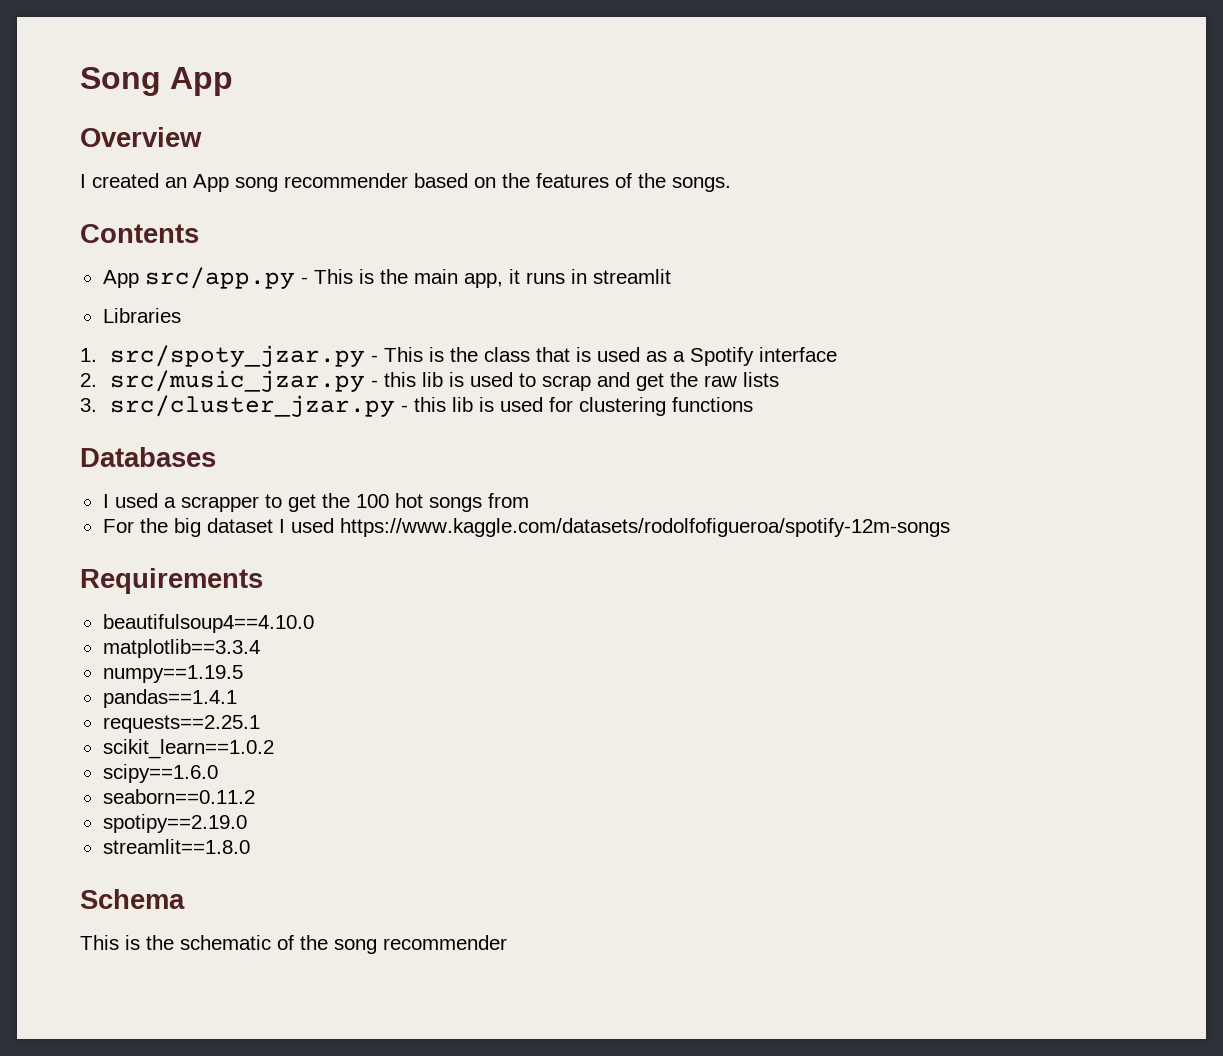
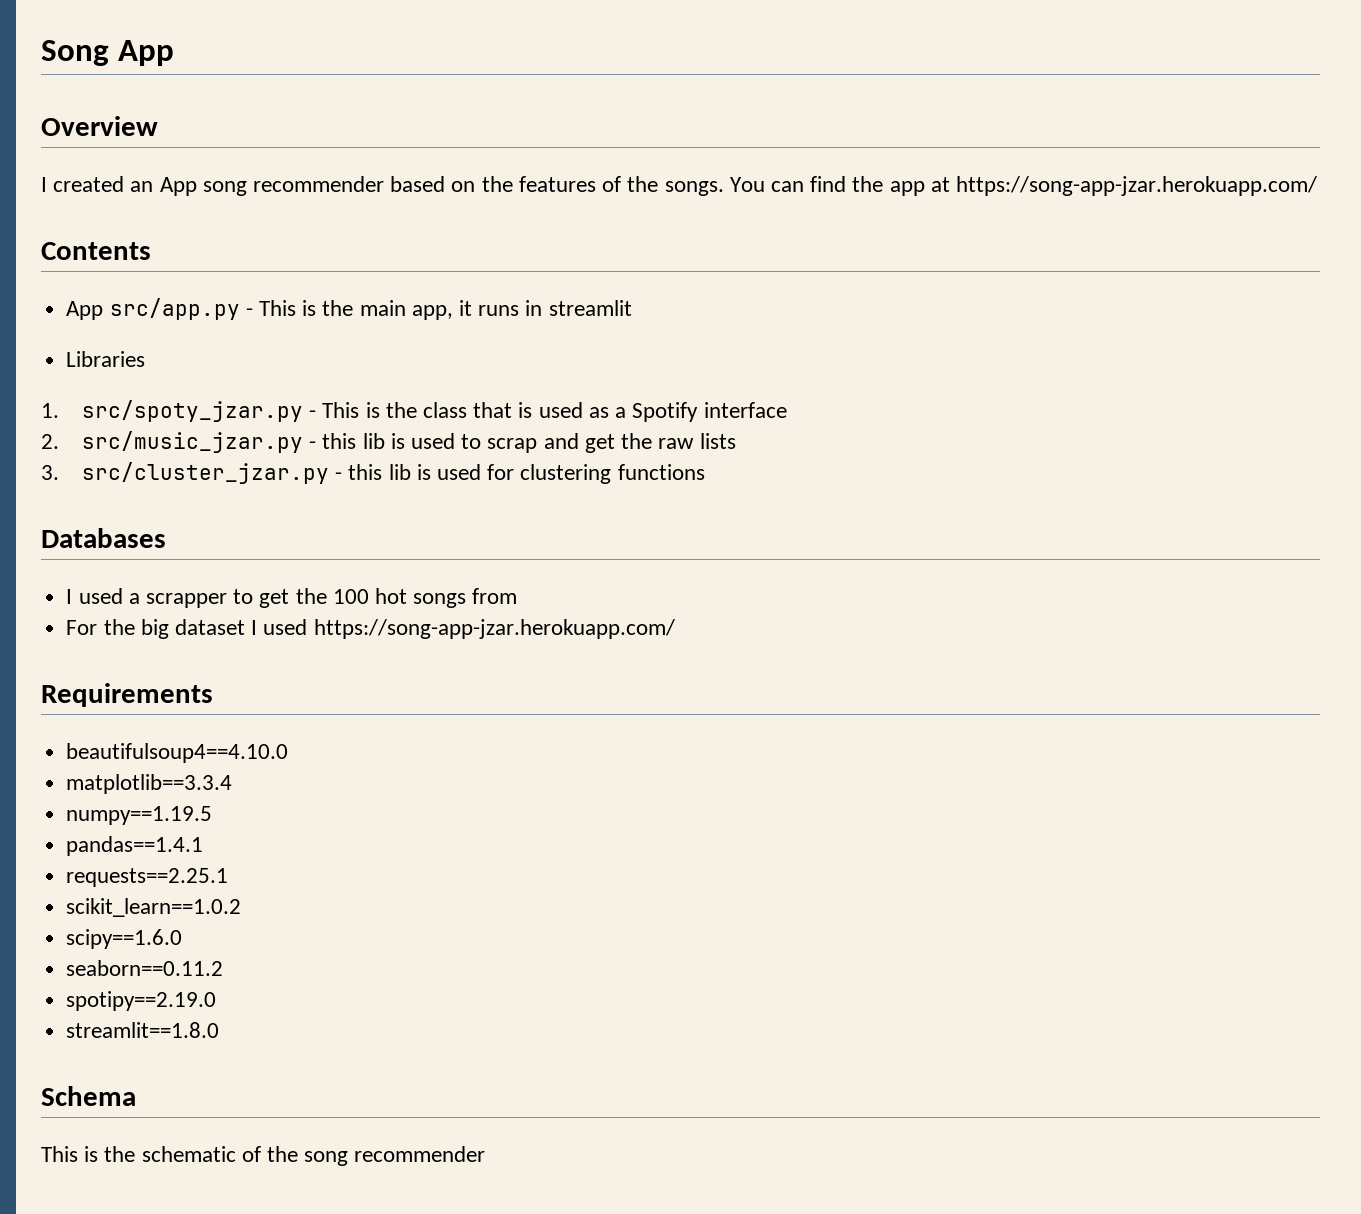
+ You can find the app at https://song-app-jzar.herokuapp.com/
- For the big dataset I used https://www.kaggle.com/datasets/rodolfofigueroa/spotify-12m-songs
+ For the big dataset I used https://song-app-jzar.herokuapp.com/

